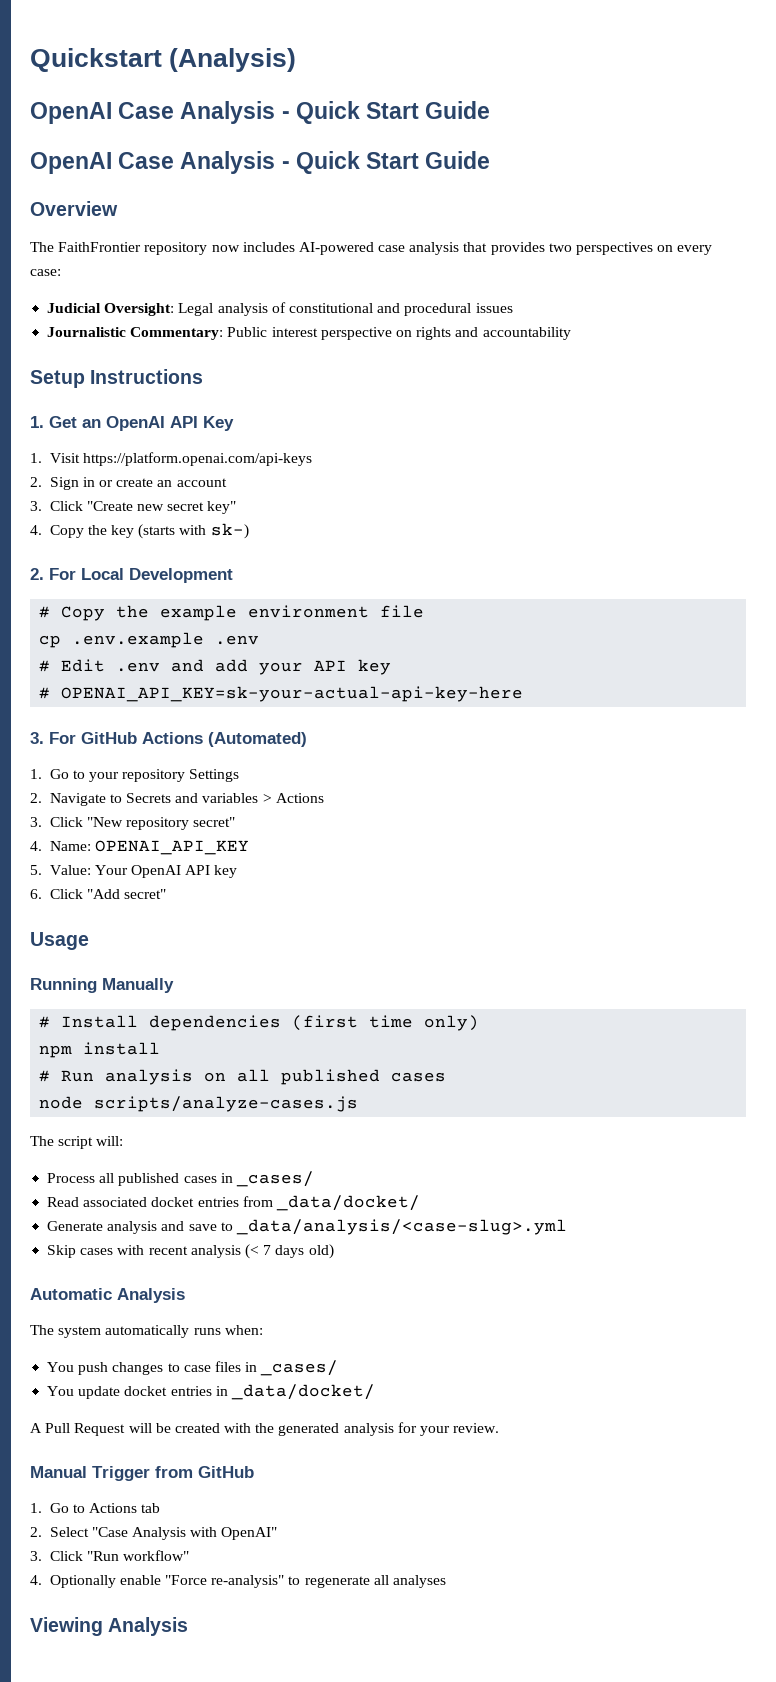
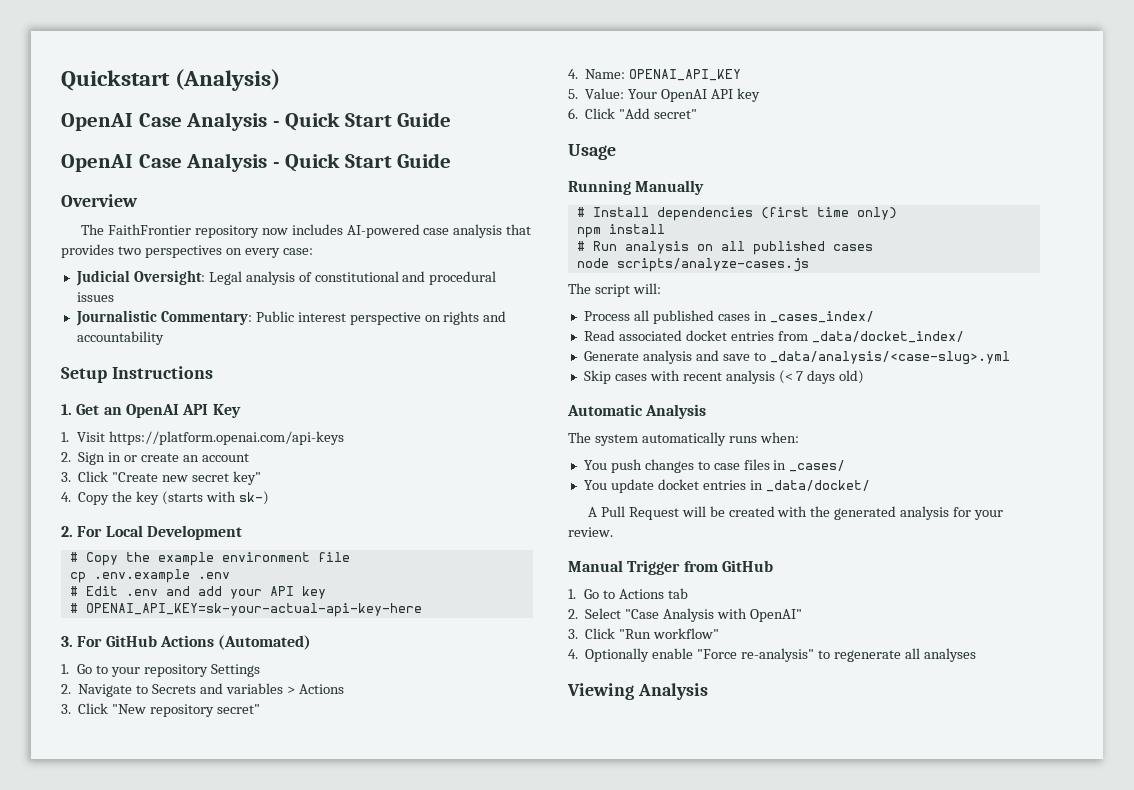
- Process all published cases in _cases/
+ Process all published cases in _cases_index/
- Read associated docket entries from _data/docket/
+ Read associated docket entries from _data/docket_index/

